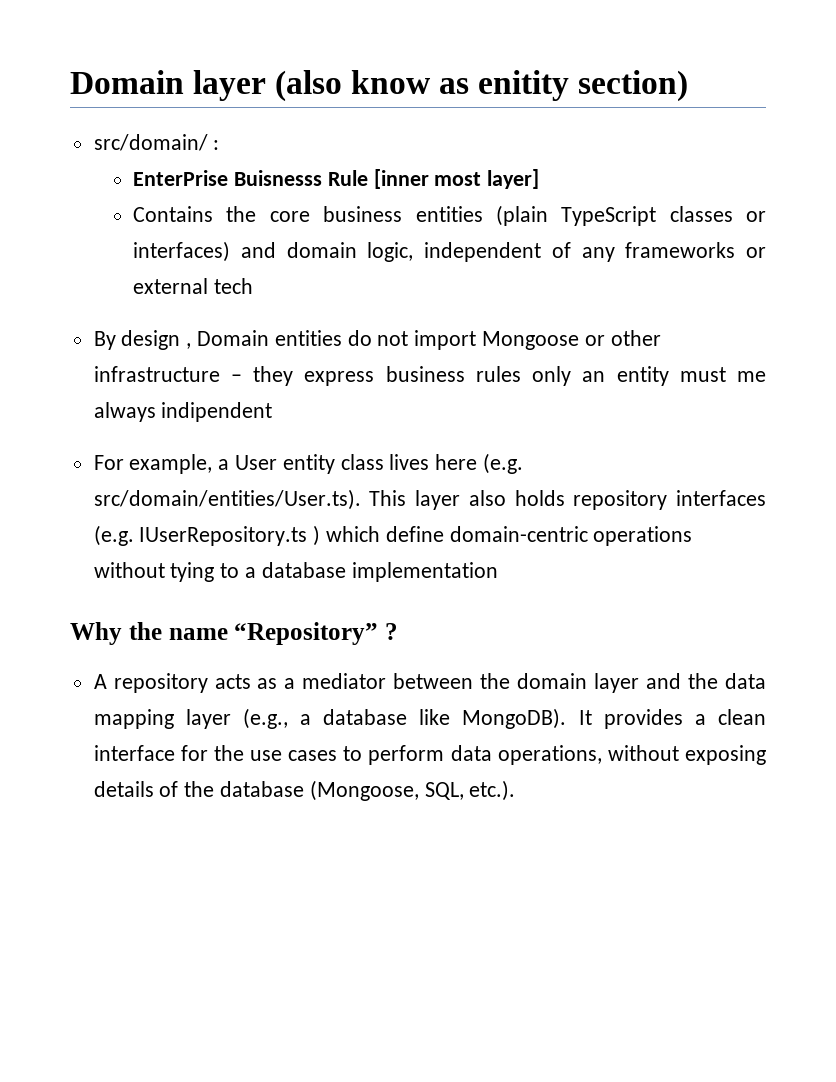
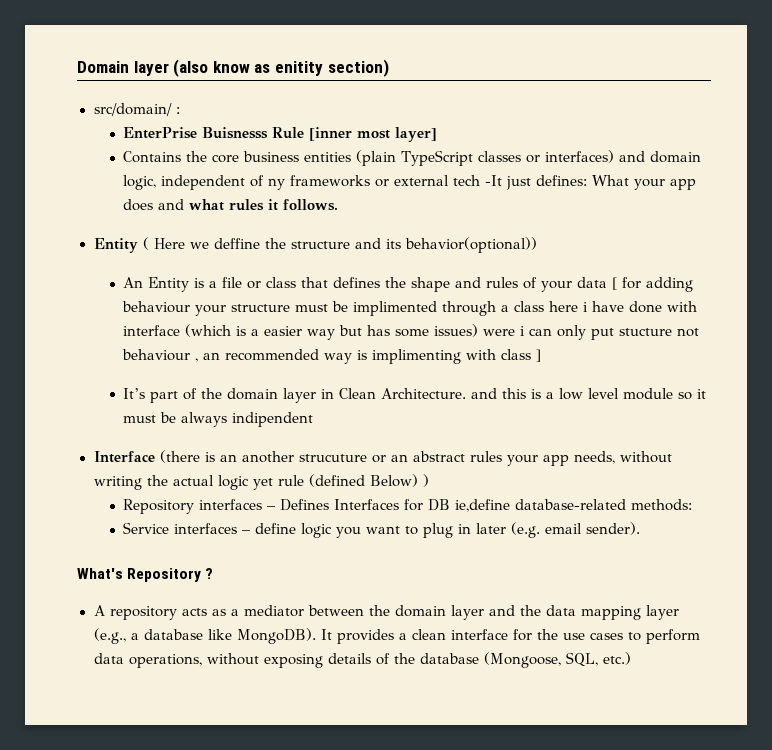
- Contains the core business entities (plain TypeScript classes or interfaces) and domain logic, independent of any frameworks or external tech
- By design , Domain entities do not import Mongoose or other infrastructure – they express business rules only an entity must me always indipendent
- For example, a User entity class lives here (e.g. src/domain/entities/User.ts). This layer also holds repository interfaces (e.g. IUserRepository.ts ) which define domain-centric operations without tying to a database implementation
- Why the name “Repository” ?
+ Contains the core business entities (plain TypeScript classes or interfaces) and domain logic, independent of ny frameworks or external tech -It just defines: What your app does and what rules it follows.
+ Entity ( Here we deffine the structure and its behavior(optional))
+ An Entity is a file or class that defines the shape and rules of your data [ for adding behaviour your structure must be implimented through a class here i have done with interface (which is a easier way but has some issues) were i can only put stucture not behaviour , an recommended way is implimenting with class ]
+ It’s part of the domain layer in Clean Architecture. and this is a low level module so it must be always indipendent
+ Interface (there is an another strucuture or an abstract rules your app needs, without writing the actual logic yet rule (defined Below) )
+ Repository interfaces – Defines Interfaces for DB ie,define database-related methods:
+ Service interfaces – define logic you want to plug in later (e.g. email sender).
+ What's Repository ?
- It provides a clean interface for the use cases to perform data operations, without exposing details of the database (Mongoose, SQL, etc.).
+ It provides a clean interface for the use cases to perform data operations, without exposing details of the database (Mongoose, SQL, etc.)

